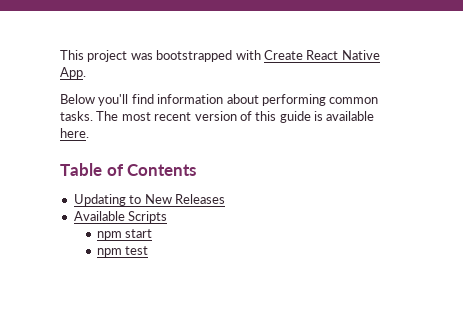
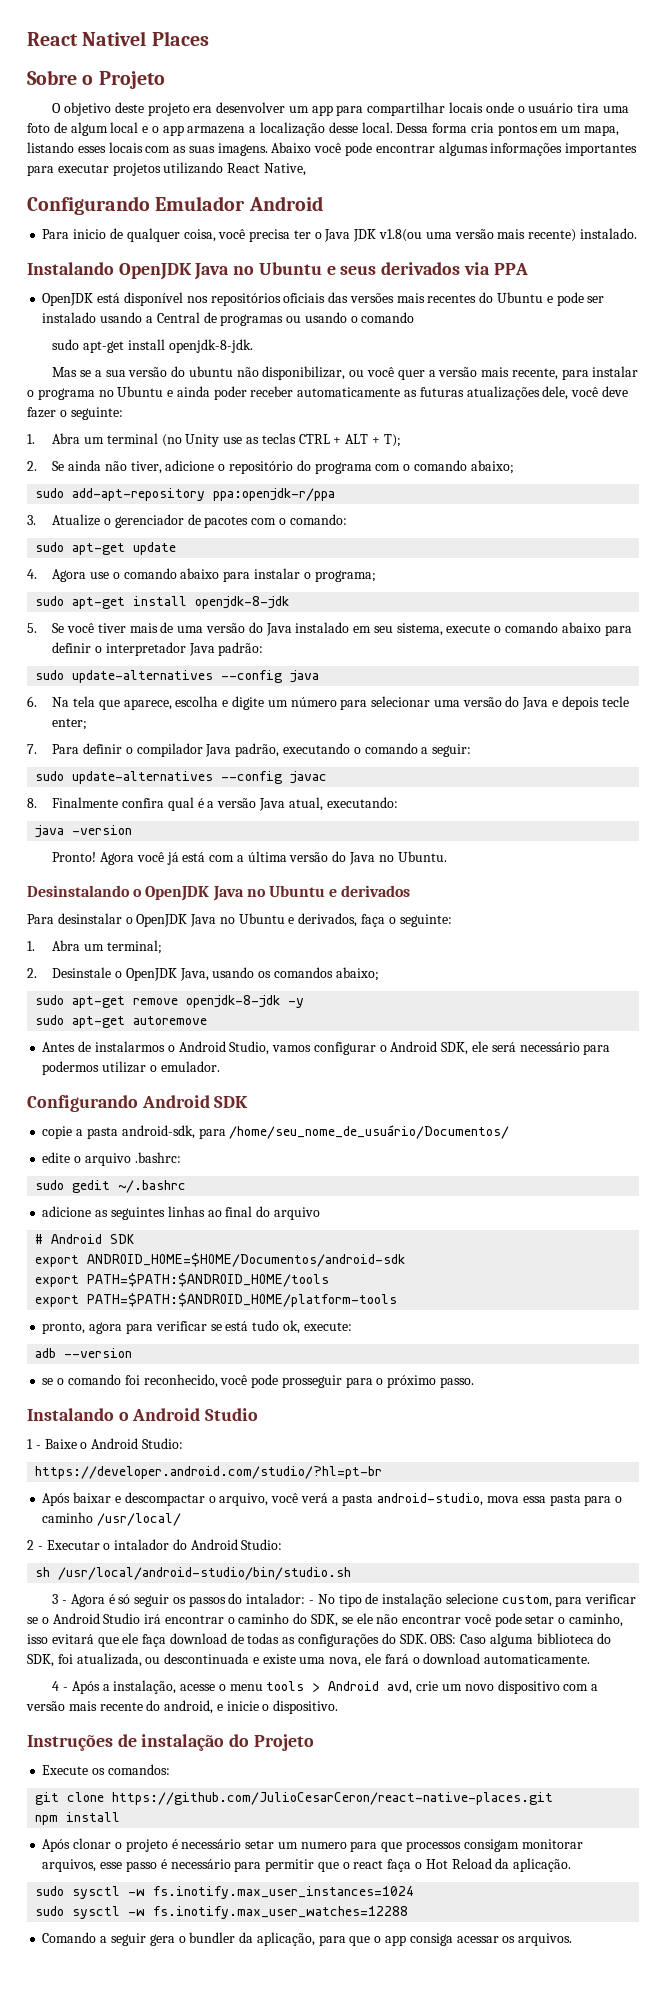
- This project was bootstrapped with Create React Native App.
- Below you'll find information about performing common tasks. The most recent version of this guide is available here.
- Table of Contents
- Updating to New Releases
- Available Scripts
- npm start
- npm test
+ React Nativel Places
+ Sobre o Projeto
+ O objetivo deste projeto era desenvolver um app para compartilhar locais onde o usuário tira uma foto de algum local e o app armazena a localização desse local. Dessa forma cria pontos em um mapa, listando esses locais com as suas imagens. Abaixo você pode encontrar algumas informações importantes para executar projetos utilizando React Native,
+ Configurando Emulador Android
+ Para inicio de qualquer coisa, você precisa ter o Java JDK v1.8(ou uma versão mais recente) instalado.
+ Instalando OpenJDK Java no Ubuntu e seus derivados via PPA
+ OpenJDK está disponível nos repositórios oficiais das versões mais recentes do Ubuntu e pode ser instalado usando a Central de programas ou usando o comando
+ sudo apt-get install openjdk-8-jdk.
+ Mas se a sua versão do ubuntu não disponibilizar, ou você quer a versão mais recente, para instalar o programa no Ubuntu e ainda poder receber automaticamente as futuras atualizações dele, você deve fazer o seguinte:
+ 1. Abra um terminal (no Unity use as teclas CTRL + ALT + T);
+ 2. Se ainda não tiver, adicione o repositório do programa com o comando abaixo;
+ sudo add-apt-repository ppa:openjdk-r/ppa
+ 3. Atualize o gerenciador de pacotes com o comando:
+ sudo apt-get update
+ 4. Agora use o comando abaixo para instalar o programa;
+ sudo apt-get install openjdk-8-jdk
+ 5. Se você tiver mais de uma versão do Java instalado em seu sistema, execute o comando abaixo para definir o interpretador Java padrão:
+ sudo update-alternatives --config java
+ 6. Na tela que aparece, escolha e digite um número para selecionar uma versão do Java e depois tecle enter;
+ 7. Para definir o compilador Java padrão, executando o comando a seguir:
+ sudo update-alternatives --config javac
+ 8. Finalmente confira qual é a versão Java atual, executando:
+ java -version
+ Pronto! Agora você já está com a última versão do Java no Ubuntu.
+ Desinstalando o OpenJDK Java no Ubuntu e derivados
+ Para desinstalar o OpenJDK Java no Ubuntu e derivados, faça o seguinte:
+ 1. Abra um terminal;
+ 2. Desinstale o OpenJDK Java, usando os comandos abaixo;
+ sudo apt-get remove openjdk-8-jdk -y
+ sudo apt-get autoremove
+ Antes de instalarmos o Android Studio, vamos configurar o Android SDK, ele será necessário para podermos utilizar o emulador.
+ Configurando Android SDK
+ copie a pasta android-sdk, para /home/seu_nome_de_usuário/Documentos/
+ edite o arquivo .bashrc:
+ sudo gedit ~/.bashrc
+ adicione as seguintes linhas ao final do arquivo
+ # Android SDK
+ export ANDROID_HOME=$HOME/Documentos/android-sdk
+ export PATH=$PATH:$ANDROID_HOME/tools
+ export PATH=$PATH:$ANDROID_HOME/platform-tools
+ pronto, agora para verificar se está tudo ok, execute:
+ adb --version
+ se o comando foi reconhecido, você pode prosseguir para o próximo passo.
+ Instalando o Android Studio
+ 1 - Baixe o Android Studio:
+ https://developer.android.com/studio/?hl=pt-br
+ Após baixar e descompactar o arquivo, você verá a pasta android-studio, mova essa pasta para o caminho /usr/local/
+ 2 - Executar o intalador do Android Studio:
+ sh /usr/local/android-studio/bin/studio.sh
+ 3 - Agora é só seguir os passos do intalador: - No tipo de instalação selecione custom, para verificar se o Android Studio irá encontrar o caminho do SDK, se ele não encontrar você pode setar o caminho, isso evitará que ele faça download de todas as configurações do SDK. OBS: Caso alguma biblioteca do SDK, foi atualizada, ou descontinuada e existe uma nova, ele fará o download automaticamente.
+ 4 - Após a instalação, acesse o menu tools > Android avd, crie um novo dispositivo com a versão mais recente do android, e inicie o dispositivo.
+ Instruções de instalação do Projeto
+ Execute os comandos:
+ git clone https://github.com/JulioCesarCeron/react-native-places.git
+ npm install
+ Após clonar o projeto é necessário setar um numero para que processos consigam monitorar arquivos, esse passo é necessário para permitir que o react faça o Hot Reload da aplicação.
+ sudo sysctl -w fs.inotify.max_user_instances=1024
+ sudo sysctl -w fs.inotify.max_user_watches=12288
+ Comando a seguir gera o bundler da aplicação, para que o app consiga acessar os arquivos.

